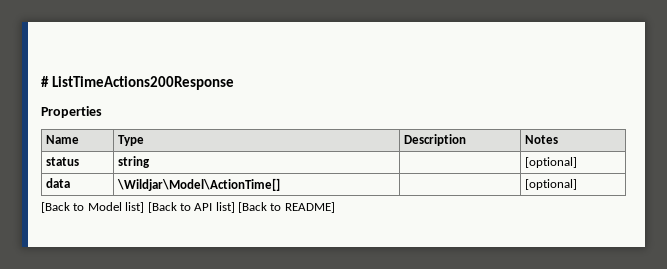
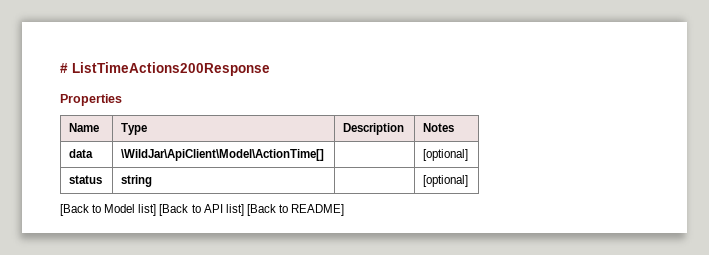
+ data | \WildJar\ApiClient\Model\ActionTime[] | | [optional]
  status | string | | [optional]
- data | \Wildjar\Model\ActionTime[] | | [optional]

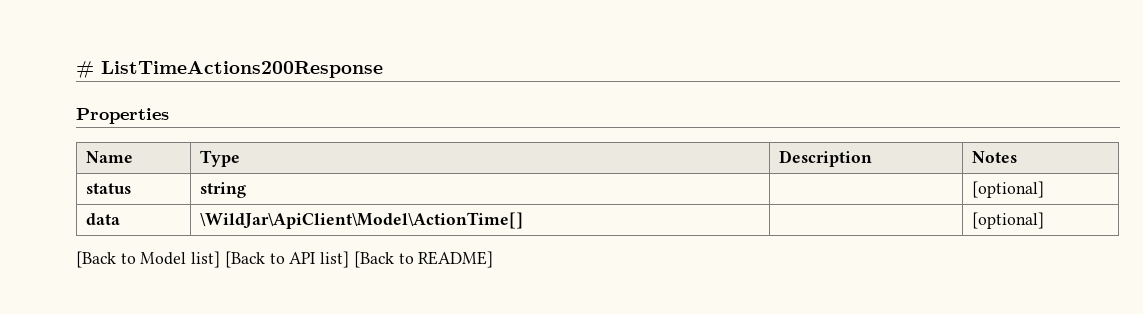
+ status | string | | [optional]
  data | \WildJar\ApiClient\Model\ActionTime[] | | [optional]
- status | string | | [optional]

